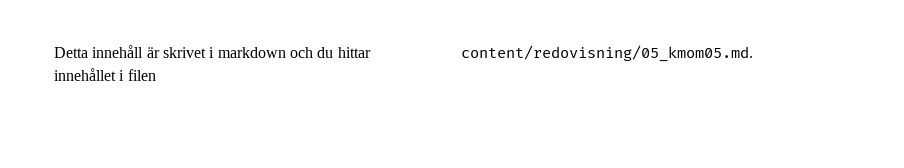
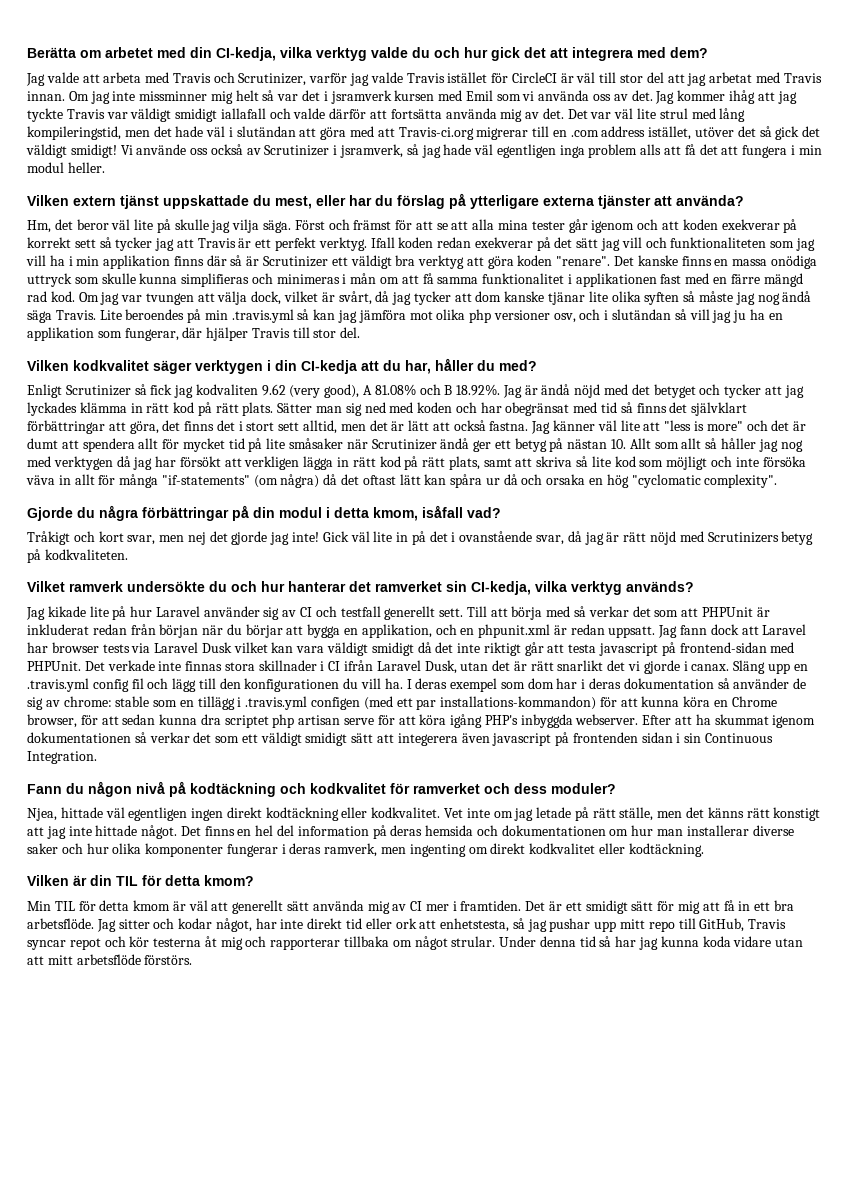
- Detta innehåll är skrivet i markdown och du hittar innehållet i filen content/redovisning/05_kmom05.md.
+ Berätta om arbetet med din CI-kedja, vilka verktyg valde du och hur gick det att integrera med dem?
+ Jag valde att arbeta med Travis och Scrutinizer, varför jag valde Travis istället för CircleCI är väl till stor del att jag arbetat med Travis innan. Om jag inte missminner mig helt så var det i jsramverk kursen med Emil som vi använda oss av det. Jag kommer ihåg att jag tyckte Travis var väldigt smidigt iallafall och valde därför att fortsätta använda mig av det. Det var väl lite strul med lång kompileringstid, men det hade väl i slutändan att göra med att Travis-ci.org migrerar till en .com address istället, utöver det så gick det väldigt smidigt! Vi använde oss också av Scrutinizer i jsramverk, så jag hade väl egentligen inga problem alls att få det att fungera i min modul heller.
+ Vilken extern tjänst uppskattade du mest, eller har du förslag på ytterligare externa tjänster att använda?
+ Hm, det beror väl lite på skulle jag vilja säga. Först och främst för att se att alla mina tester går igenom och att koden exekverar på korrekt sett så tycker jag att Travis är ett perfekt verktyg. Ifall koden redan exekverar på det sätt jag vill och funktionaliteten som jag vill ha i min applikation finns där så är Scrutinizer ett väldigt bra verktyg att göra koden "renare". Det kanske finns en massa onödiga uttryck som skulle kunna simplifieras och minimeras i mån om att få samma funktionalitet i applikationen fast med en färre mängd rad kod. Om jag var tvungen att välja dock, vilket är svårt, då jag tycker att dom kanske tjänar lite olika syften så måste jag nog ändå säga Travis. Lite beroendes på min .travis.yml så kan jag jämföra mot olika php versioner osv, och i slutändan så vill jag ju ha en applikation som fungerar, där hjälper Travis till stor del.
+ Vilken kodkvalitet säger verktygen i din CI-kedja att du har, håller du med?
+ Enligt Scrutinizer så fick jag kodvaliten 9.62 (very good), A 81.08% och B 18.92%. Jag är ändå nöjd med det betyget och tycker att jag lyckades klämma in rätt kod på rätt plats. Sätter man sig ned med koden och har obegränsat med tid så finns det självklart förbättringar att göra, det finns det i stort sett alltid, men det är lätt att också fastna. Jag känner väl lite att "less is more" och det är dumt att spendera allt för mycket tid på lite småsaker när Scrutinizer ändå ger ett betyg på nästan 10. Allt som allt så håller jag nog med verktygen då jag har försökt att verkligen lägga in rätt kod på rätt plats, samt att skriva så lite kod som möjligt och inte försöka väva in allt för många "if-statements" (om några) då det oftast lätt kan spåra ur då och orsaka en hög "cyclomatic complexity".
+ Gjorde du några förbättringar på din modul i detta kmom, isåfall vad?
+ Tråkigt och kort svar, men nej det gjorde jag inte! Gick väl lite in på det i ovanstående svar, då jag är rätt nöjd med Scrutinizers betyg på kodkvaliteten.
+ Vilket ramverk undersökte du och hur hanterar det ramverket sin CI-kedja, vilka verktyg används?
+ Jag kikade lite på hur Laravel använder sig av CI och testfall generellt sett. Till att börja med så verkar det som att PHPUnit är inkluderat redan från början när du börjar att bygga en applikation, och en phpunit.xml är redan uppsatt. Jag fann dock att Laravel har browser tests via Laravel Dusk vilket kan vara väldigt smidigt då det inte riktigt går att testa javascript på frontend-sidan med PHPUnit. Det verkade inte finnas stora skillnader i CI ifrån Laravel Dusk, utan det är rätt snarlikt det vi gjorde i canax. Släng upp en .travis.yml config fil och lägg till den konfigurationen du vill ha. I deras exempel som dom har i deras dokumentation så använder de sig av chrome: stable som en tillägg i .travis.yml configen (med ett par installations-kommandon) för att kunna köra en Chrome browser, för att sedan kunna dra scriptet php artisan serve för att köra igång PHP's inbyggda webserver. Efter att ha skummat igenom dokumentationen så verkar det som ett väldigt smidigt sätt att integerera även javascript på frontenden sidan i sin Continuous Integration.
+ Fann du någon nivå på kodtäckning och kodkvalitet för ramverket och dess moduler?
+ Njea, hittade väl egentligen ingen direkt kodtäckning eller kodkvalitet. Vet inte om jag letade på rätt ställe, men det känns rätt konstigt att jag inte hittade något. Det finns en hel del information på deras hemsida och dokumentationen om hur man installerar diverse saker och hur olika komponenter fungerar i deras ramverk, men ingenting om direkt kodkvalitet eller kodtäckning.
+ Vilken är din TIL för detta kmom?
+ Min TIL för detta kmom är väl att generellt sätt använda mig av CI mer i framtiden. Det är ett smidigt sätt för mig att få in ett bra arbetsflöde. Jag sitter och kodar något, har inte direkt tid eller ork att enhetstesta, så jag pushar upp mitt repo till GitHub, Travis syncar repot och kör testerna åt mig och rapporterar tillbaka om något strular. Under denna tid så har jag kunna koda vidare utan att mitt arbetsflöde förstörs.

